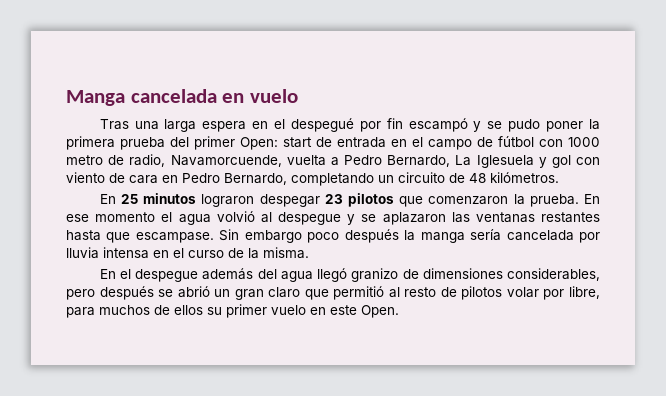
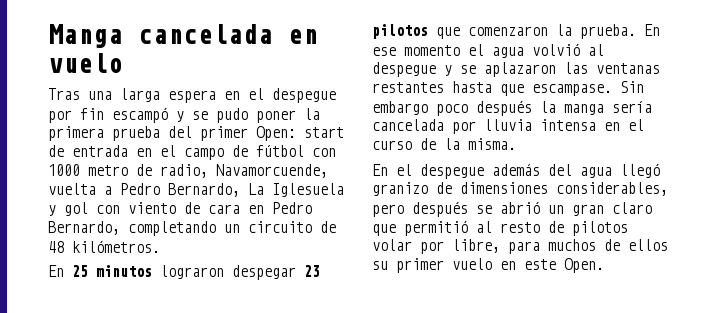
- Tras una larga espera en el despegué por fin escampó y se pudo poner la primera prueba del primer Open: start de entrada en el campo de fútbol con 1000 metro de radio, Navamorcuende, vuelta a Pedro Bernardo, La Iglesuela y gol con viento de cara en Pedro Bernardo, completando un circuito de 48 kilómetros.
+ Tras una larga espera en el despegue por fin escampó y se pudo poner la primera prueba del primer Open: start de entrada en el campo de fútbol con 1000 metro de radio, Navamorcuende, vuelta a Pedro Bernardo, La Iglesuela y gol con viento de cara en Pedro Bernardo, completando un circuito de 48 kilómetros.

